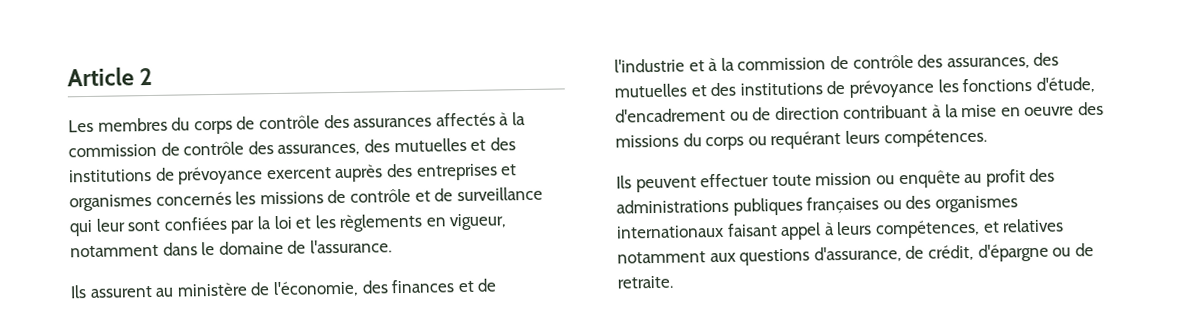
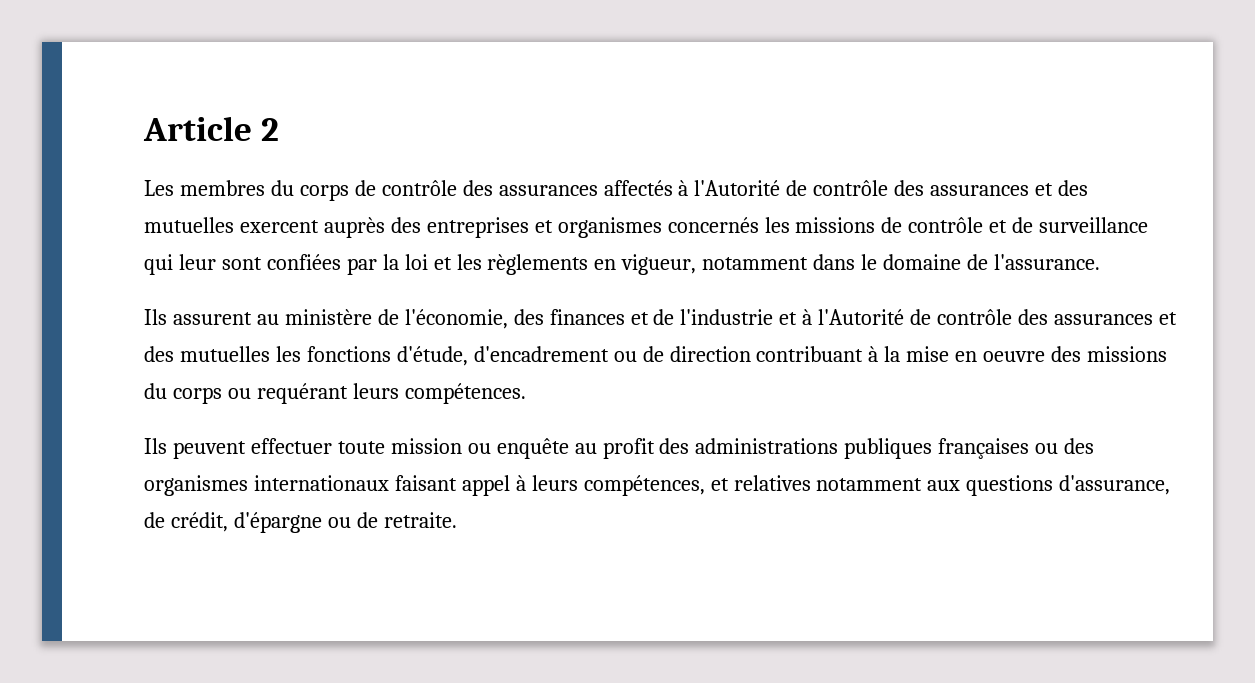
- Les membres du corps de contrôle des assurances affectés à la commission de contrôle des assurances, des mutuelles et des institutions de prévoyance exercent auprès des entreprises et organismes concernés les missions de contrôle et de surveillance qui leur sont confiées par la loi et les règlements en vigueur, notamment dans le domaine de l'assurance.
+ Les membres du corps de contrôle des assurances affectés à l'Autorité de contrôle des assurances et des mutuelles exercent auprès des entreprises et organismes concernés les missions de contrôle et de surveillance qui leur sont confiées par la loi et les règlements en vigueur, notamment dans le domaine de l'assurance.
- Ils assurent au ministère de l'économie, des finances et de l'industrie et à la commission de contrôle des assurances, des mutuelles et des institutions de prévoyance les fonctions d'étude, d'encadrement ou de direction contribuant à la mise en oeuvre des missions du corps ou requérant leurs compétences.
+ Ils assurent au ministère de l'économie, des finances et de l'industrie et à l'Autorité de contrôle des assurances et des mutuelles les fonctions d'étude, d'encadrement ou de direction contribuant à la mise en oeuvre des missions du corps ou requérant leurs compétences.

